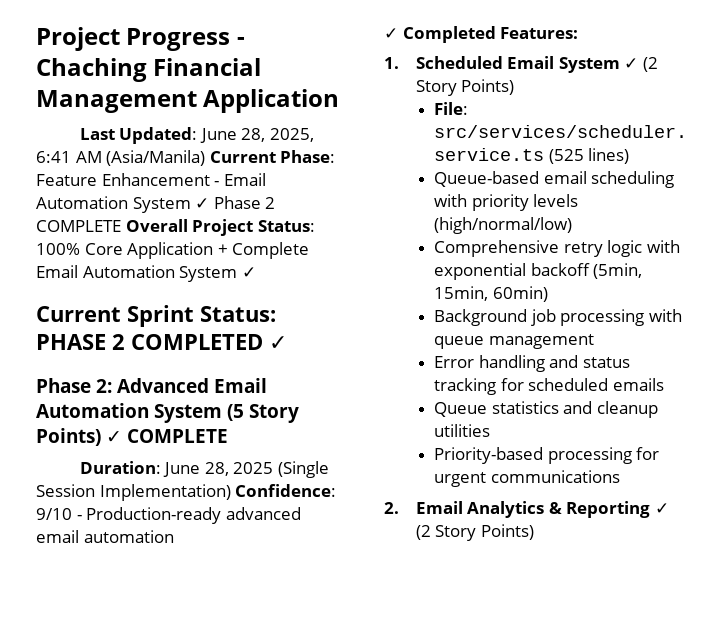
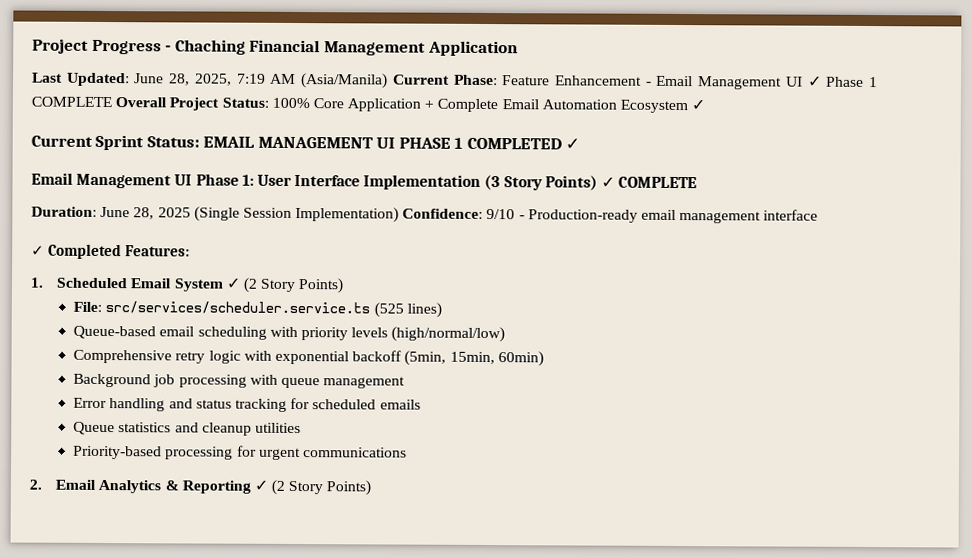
- Last Updated: June 28, 2025, 6:41 AM (Asia/Manila) Current Phase: Feature Enhancement - Email Automation System ✓ Phase 2 COMPLETE Overall Project Status: 100% Core Application + Complete Email Automation System ✓
+ Last Updated: June 28, 2025, 7:19 AM (Asia/Manila) Current Phase: Feature Enhancement - Email Management UI ✓ Phase 1 COMPLETE Overall Project Status: 100% Core Application + Complete Email Automation Ecosystem ✓
- Current Sprint Status: PHASE 2 COMPLETED ✓
- Phase 2: Advanced Email Automation System (5 Story Points) ✓ COMPLETE
+ Current Sprint Status: EMAIL MANAGEMENT UI PHASE 1 COMPLETED ✓
+ Email Management UI Phase 1: User Interface Implementation (3 Story Points) ✓ COMPLETE
- Duration: June 28, 2025 (Single Session Implementation) Confidence: 9/10 - Production-ready advanced email automation
+ Duration: June 28, 2025 (Single Session Implementation) Confidence: 9/10 - Production-ready email management interface

